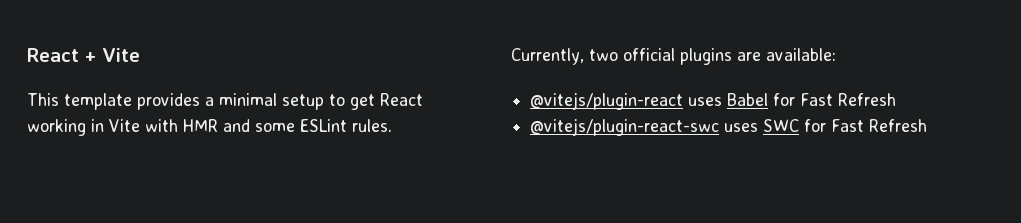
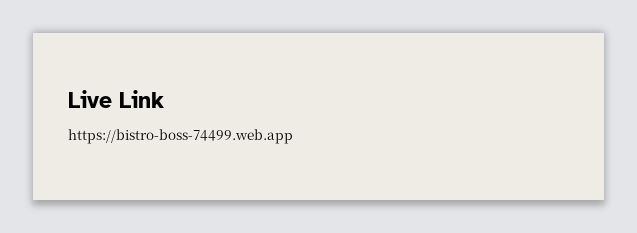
- React + Vite
- This template provides a minimal setup to get React working in Vite with HMR and some ESLint rules.
- Currently, two official plugins are available:
- @vitejs/plugin-react uses Babel for Fast Refresh
- @vitejs/plugin-react-swc uses SWC for Fast Refresh
+ Live Link
+ https://bistro-boss-74499.web.app

